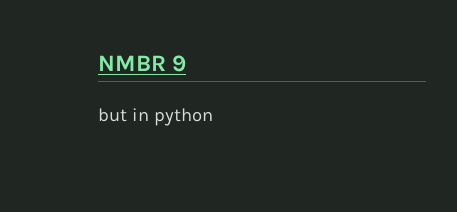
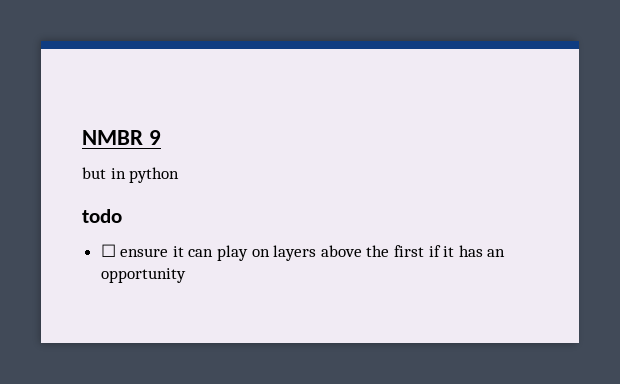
+ todo
+ ☐ ensure it can play on layers above the first if it has an opportunity

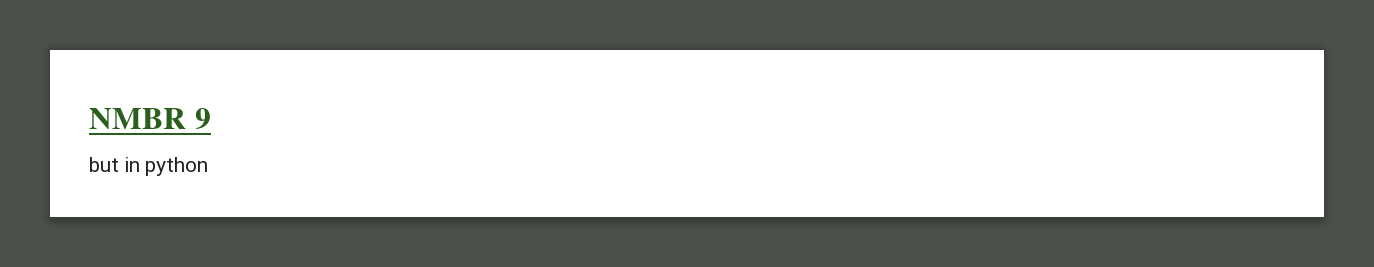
- todo
- ☐ ensure it can play on layers above the first if it has an opportunity

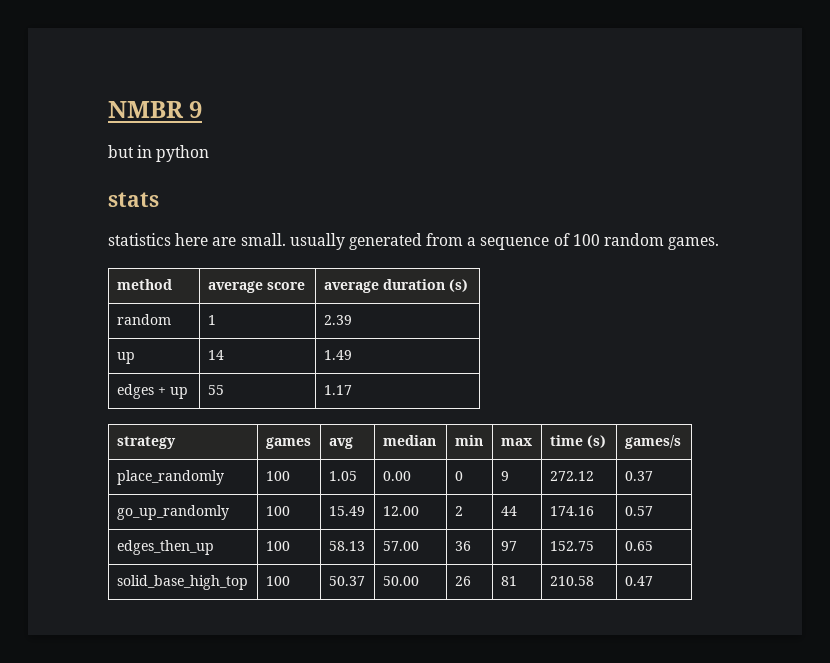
+ stats
+ statistics here are small. usually generated from a sequence of 100 random games.
+ method | average score | average duration (s)
+ random | 1 | 2.39
+ up | 14 | 1.49
+ edges + up | 55 | 1.17
+ strategy | games | avg | median | min | max | time (s) | games/s
+ place_randomly | 100 | 1.05 | 0.00 | 0 | 9 | 272.12 | 0.37
+ go_up_randomly | 100 | 15.49 | 12.00 | 2 | 44 | 174.16 | 0.57
+ edges_then_up | 100 | 58.13 | 57.00 | 36 | 97 | 152.75 | 0.65
+ solid_base_high_top | 100 | 50.37 | 50.00 | 26 | 81 | 210.58 | 0.47

